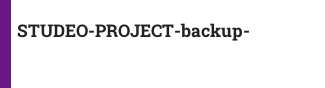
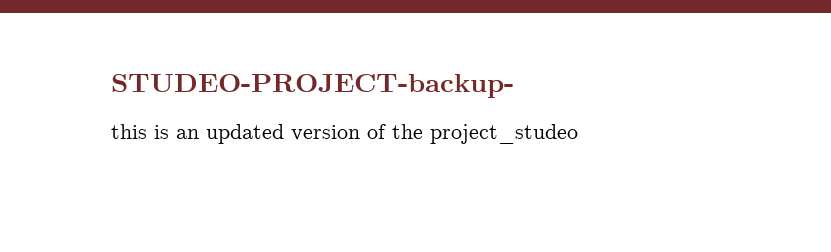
+ this is an updated version of the project_studeo

